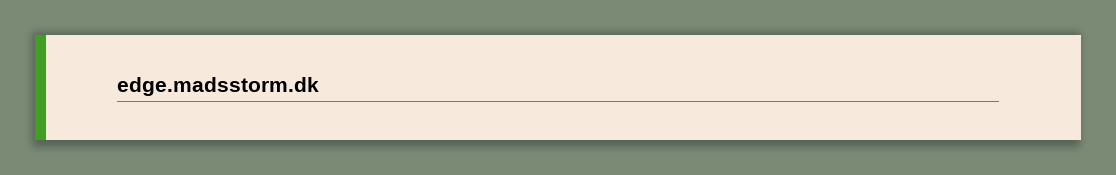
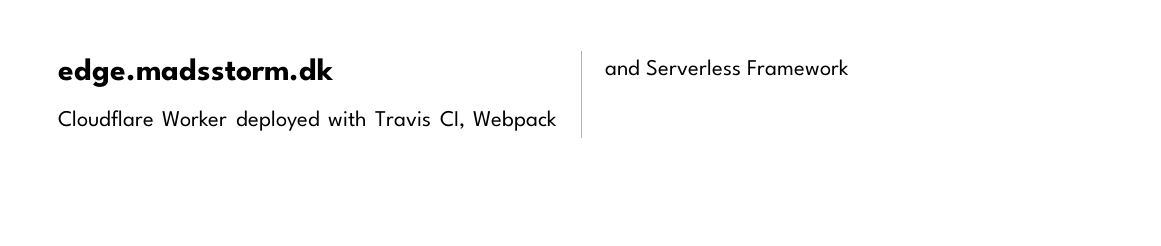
+ Cloudflare Worker deployed with Travis CI, Webpack and Serverless Framework

